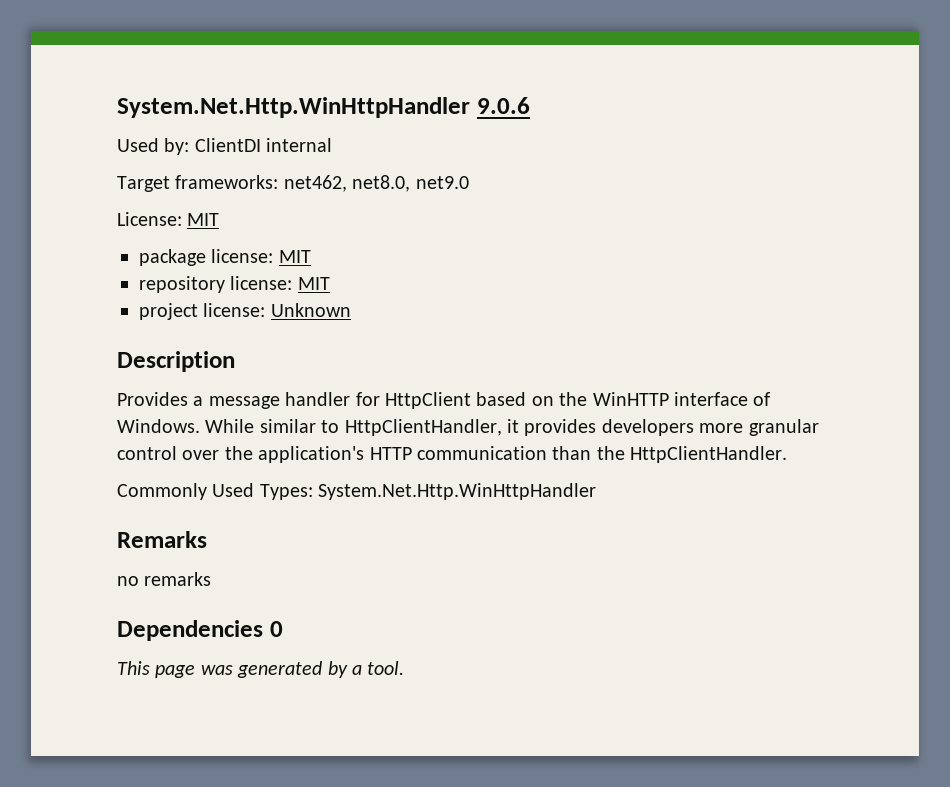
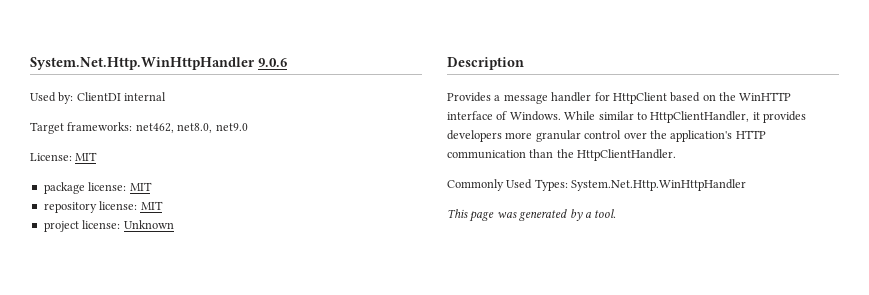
- Remarks
- no remarks
- Dependencies 0

